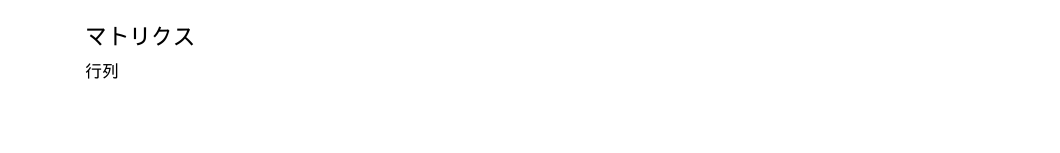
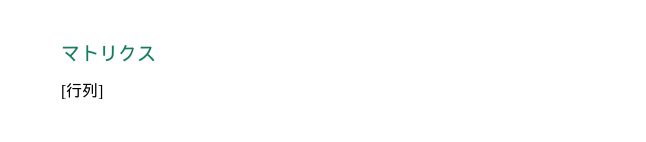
- 行列
+ [行列]

